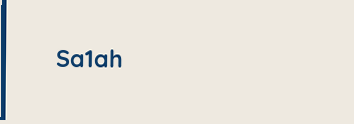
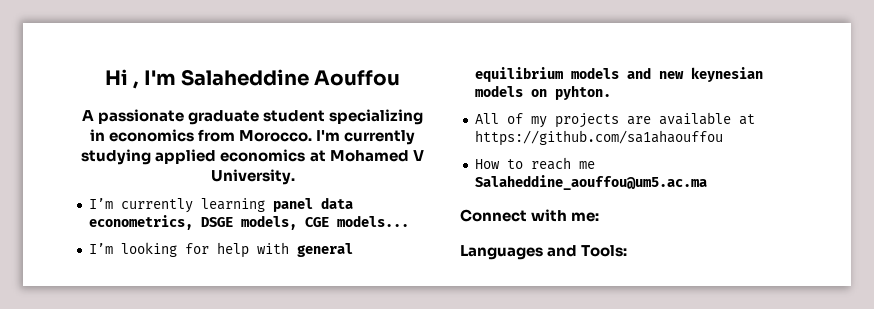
- Sa1ah
+ Hi , I'm Salaheddine Aouffou
+ A passionate graduate student specializing in economics from Morocco. I'm currently studying applied economics at Mohamed V University.
+ I’m currently learning panel data econometrics, DSGE models, CGE models...
+ I’m looking for help with general equilibrium models and new keynesian models on pyhton.
+ All of my projects are available at https://github.com/sa1ahaouffou
+ How to reach me Salaheddine_aouffou@um5.ac.ma
+ Connect with me:
+ Languages and Tools:

